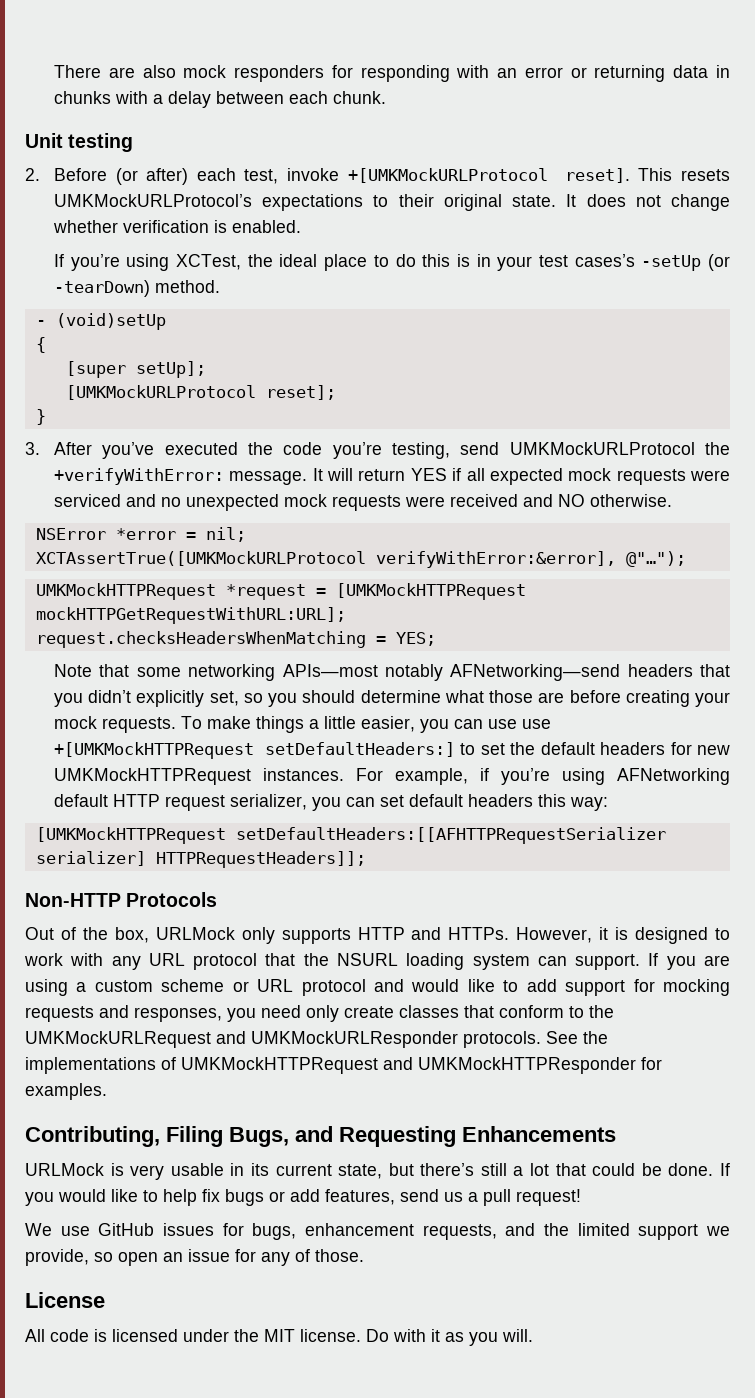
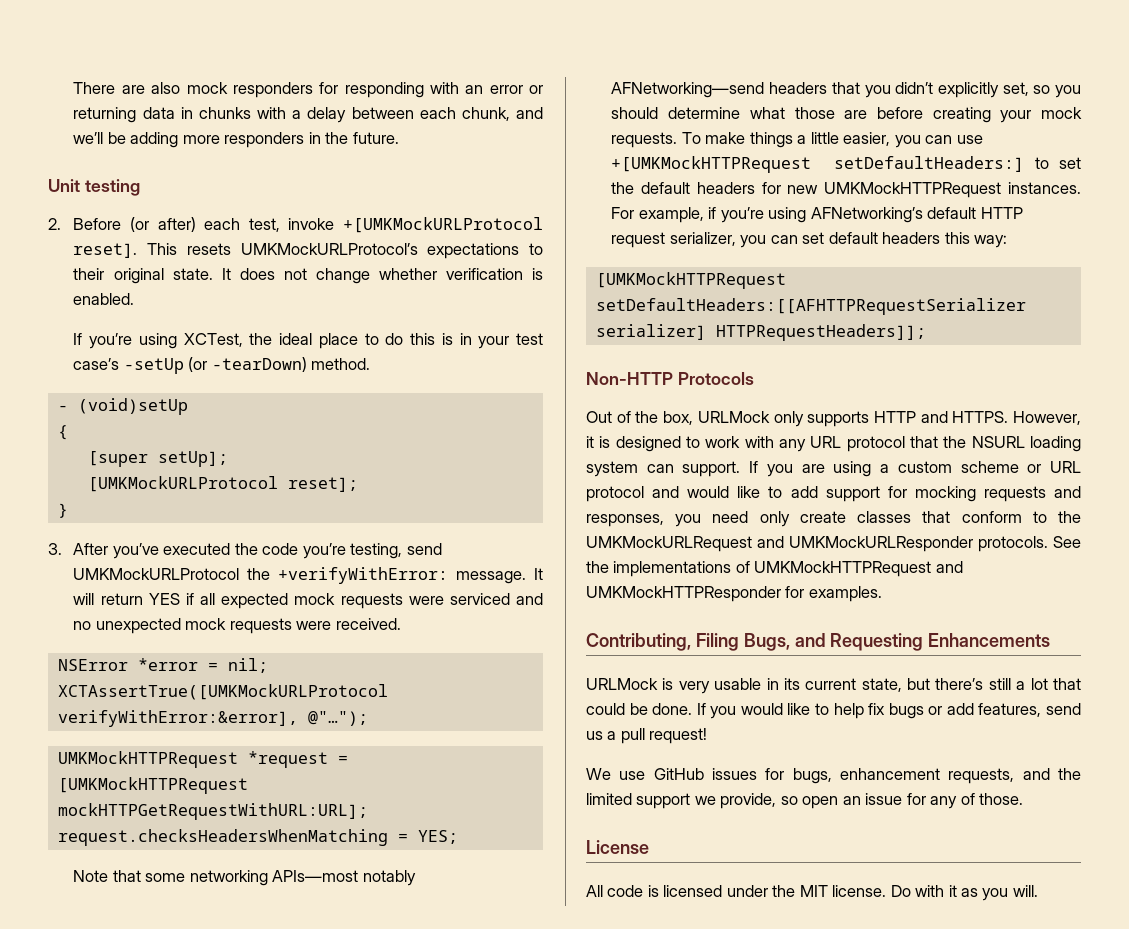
- There are also mock responders for responding with an error or returning data in chunks with a delay between each chunk.
+ There are also mock responders for responding with an error or returning data in chunks with a delay between each chunk, and we’ll be adding more responders in the future.
- If you’re using XCTest, the ideal place to do this is in your test cases’s -setUp (or -tearDown) method.
+ If you’re using XCTest, the ideal place to do this is in your test case’s -setUp (or -tearDown) method.
- It will return YES if all expected mock requests were serviced and no unexpected mock requests were received and NO otherwise.
+ It will return YES if all expected mock requests were serviced and no unexpected mock requests were received.
- To make things a little easier, you can use use +[UMKMockHTTPRequest setDefaultHeaders:] to set the default headers for new UMKMockHTTPRequest instances.
+ To make things a little easier, you can use +[UMKMockHTTPRequest setDefaultHeaders:] to set the default headers for new UMKMockHTTPRequest instances.
- For example, if you’re using AFNetworking default HTTP request serializer, you can set default headers this way:
+ For example, if you’re using AFNetworking’s default HTTP request serializer, you can set default headers this way:
- Out of the box, URLMock only supports HTTP and HTTPs.
+ Out of the box, URLMock only supports HTTP and HTTPS.

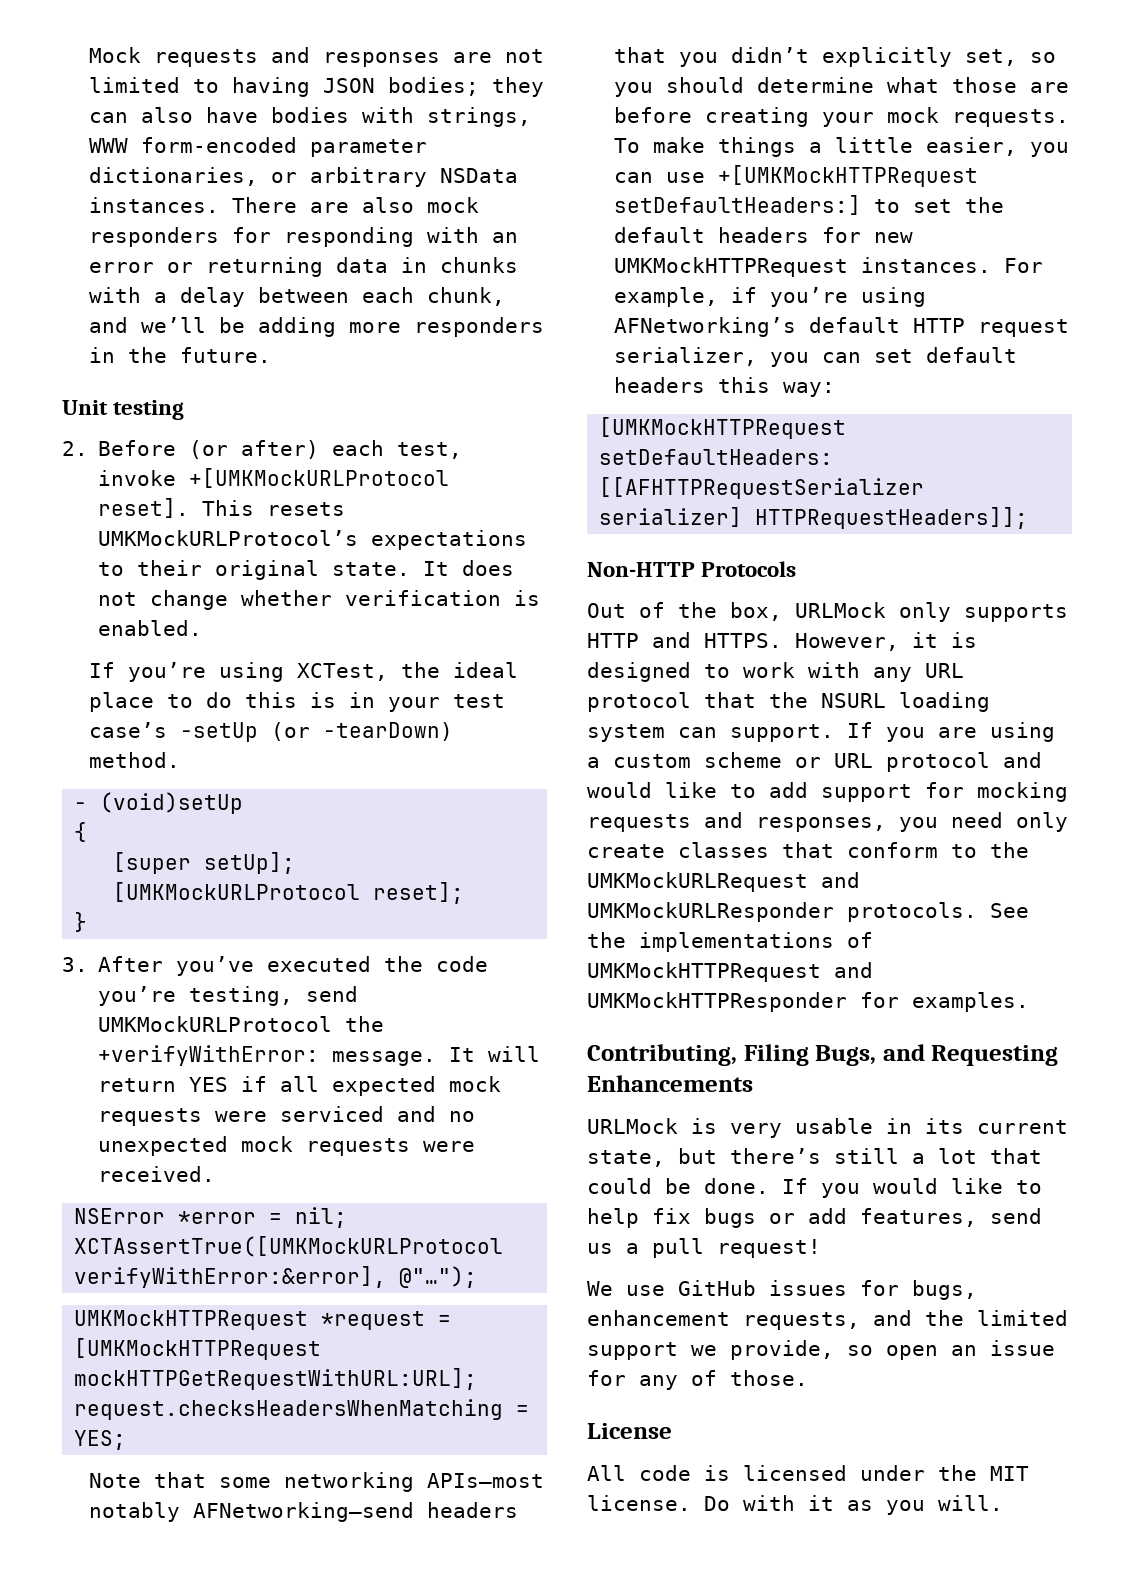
+ Mock requests and responses are not limited to having JSON bodies; they can also have bodies with strings, WWW form-encoded parameter dictionaries, or arbitrary NSData instances.

